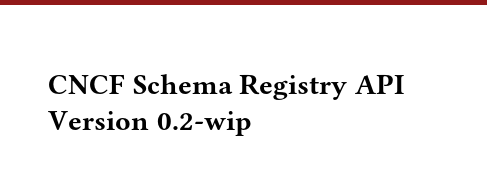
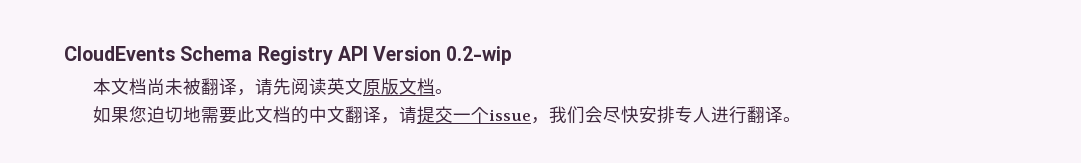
- CNCF Schema Registry API Version 0.2-wip
+ CloudEvents Schema Registry API Version 0.2-wip
+ 本文档尚未被翻译，请先阅读英文原版文档。
+ 如果您迫切地需要此文档的中文翻译，请提交一个issue，我们会尽快安排专人进行翻译。

